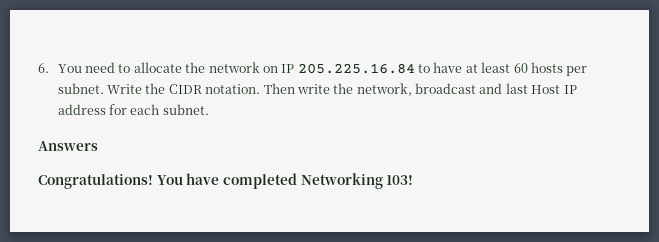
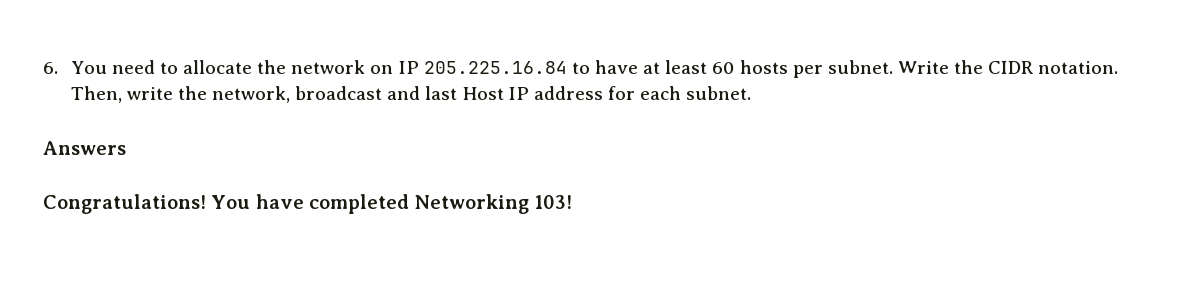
- Then write the network, broadcast and last Host IP address for each subnet.
+ Then, write the network, broadcast and last Host IP address for each subnet.

